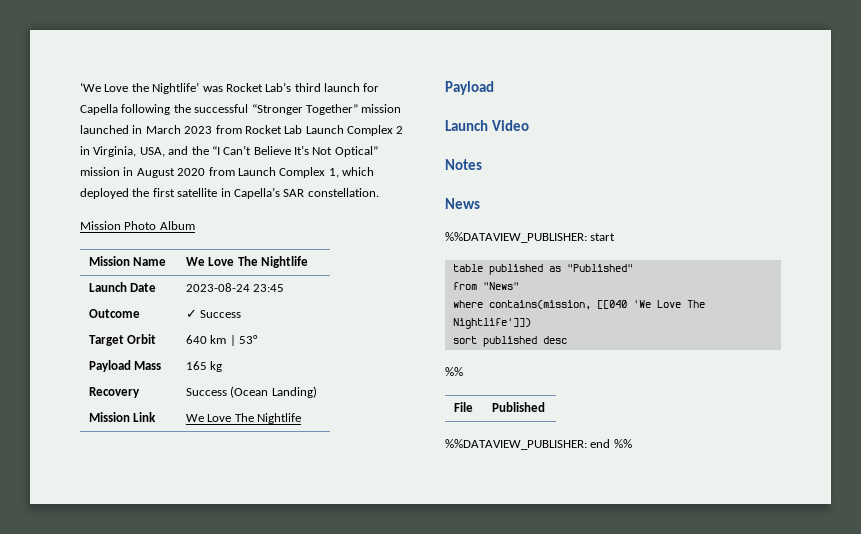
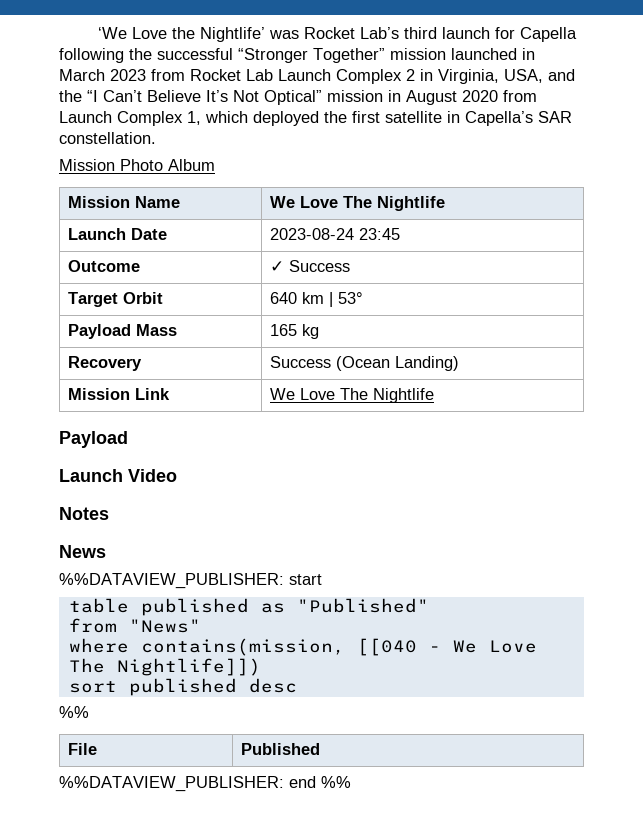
- where contains(mission, [[040 'We Love The Nightlife']])
+ where contains(mission, [[040 - We Love The Nightlife]])

